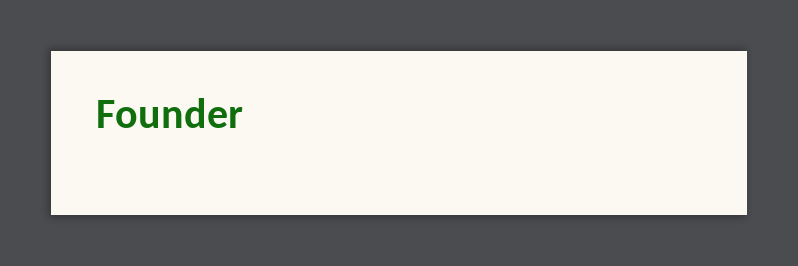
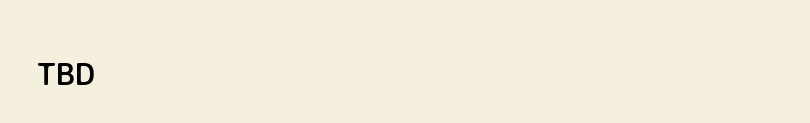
- Founder
+ TBD

